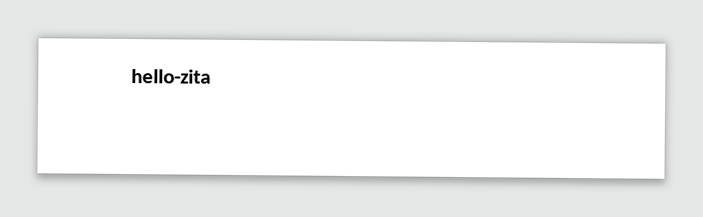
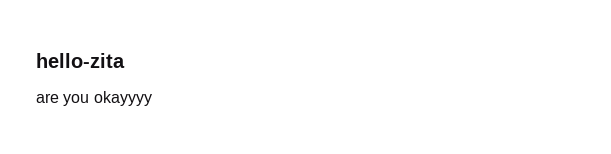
+ are you okayyyy

